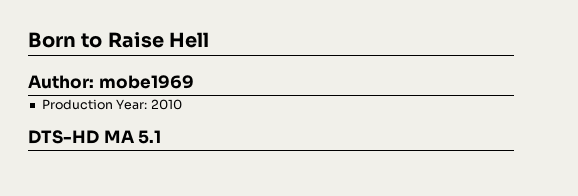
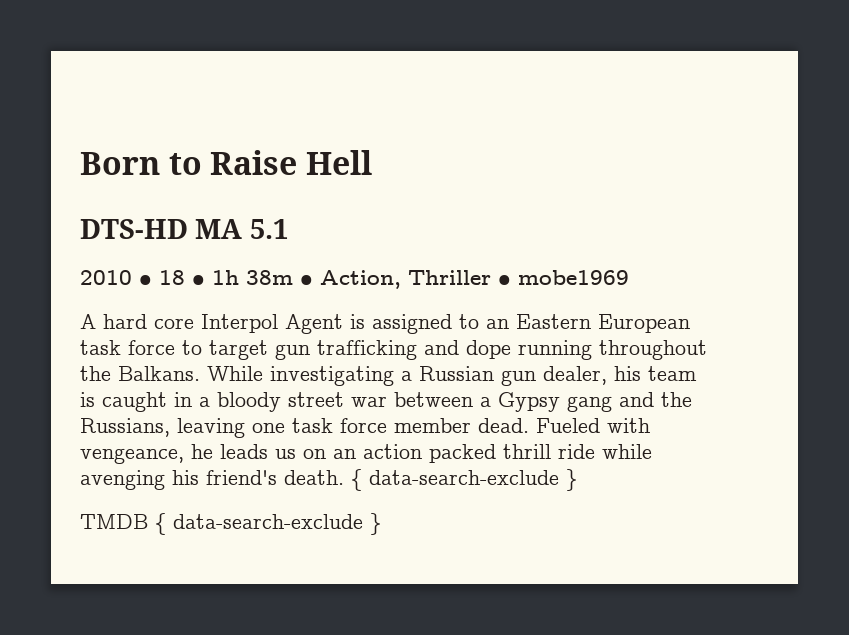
- Author: mobe1969
- Production Year: 2010
  DTS-HD MA 5.1
+ 2010 • 18 • 1h 38m • Action, Thriller • mobe1969
+ A hard core Interpol Agent is assigned to an Eastern European task force to target gun trafficking and dope running throughout the Balkans. While investigating a Russian gun dealer, his team is caught in a bloody street war between a Gypsy gang and the Russians, leaving one task force member dead. Fueled with vengeance, he leads us on an action packed thrill ride while avenging his friend's death. { data-search-exclude }
+ TMDB { data-search-exclude }

